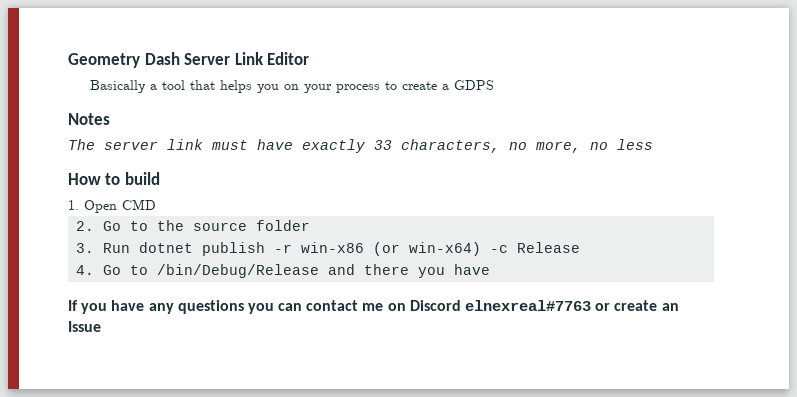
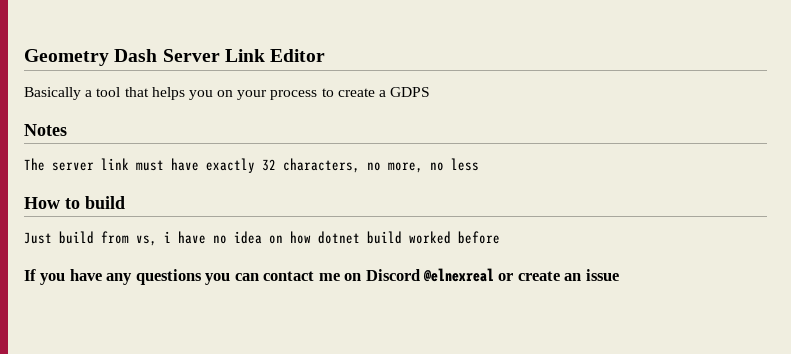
- The server link must have exactly 33 characters, no more, no less
+ The server link must have exactly 32 characters, no more, no less
- 1. Open CMD
- 2. Go to the source folder
- 3. Run dotnet publish -r win-x86 (or win-x64) -c Release
- 4. Go to /bin/Debug/Release and there you have
+ Just build from vs, i have no idea on how dotnet build worked before
- If you have any questions you can contact me on Discord elnexreal#7763 or create an Issue
+ If you have any questions you can contact me on Discord @elnexreal or create an issue

